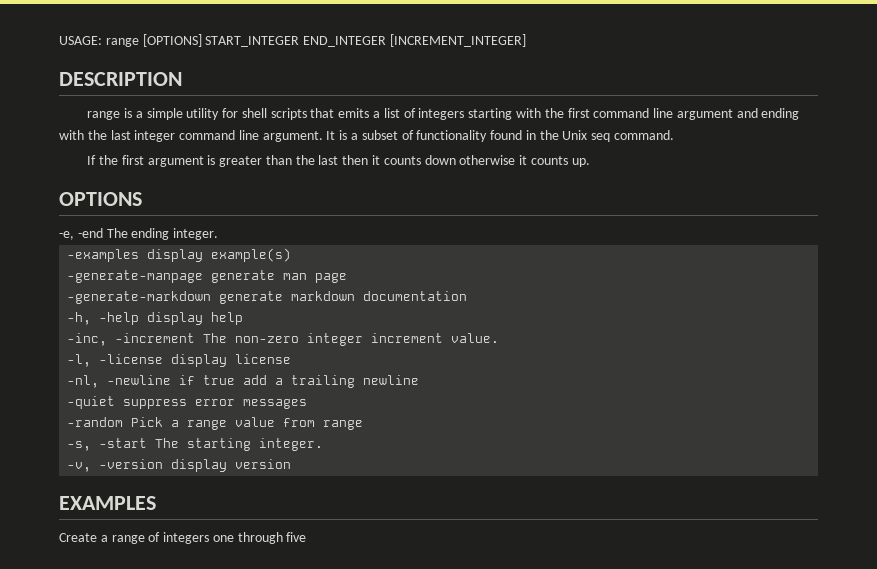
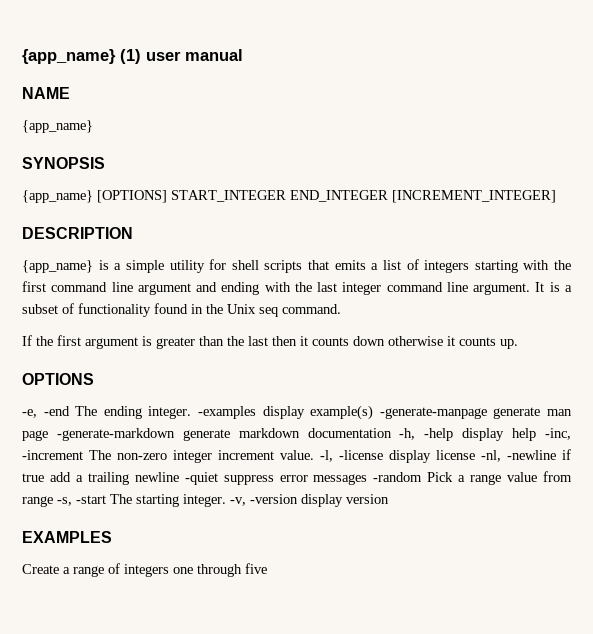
- USAGE: range [OPTIONS] START_INTEGER END_INTEGER [INCREMENT_INTEGER]
+ {app_name} (1) user manual
+ NAME
+ {app_name}
+ SYNOPSIS
+ {app_name} [OPTIONS] START_INTEGER END_INTEGER [INCREMENT_INTEGER]
- range is a simple utility for shell scripts that emits a list of integers starting with the first command line argument and ending with the last integer command line argument.
+ {app_name} is a simple utility for shell scripts that emits a list of integers starting with the first command line argument and ending with the last integer command line argument.
- -e, -end The ending integer.
- -examples display example(s)
- -generate-manpage generate man page
- -generate-markdown generate markdown documentation
- -h, -help display help
- -inc, -increment The non-zero integer increment value.
- -l, -license display license
- -nl, -newline if true add a trailing newline
- -quiet suppress error messages
- -random Pick a range value from range
- -s, -start The starting integer.
- -v, -version display version
+ -e, -end The ending integer. -examples display example(s) -generate-manpage generate man page -generate-markdown generate markdown documentation -h, -help display help -inc, -increment The non-zero integer increment value. -l, -license display license -nl, -newline if true add a trailing newline -quiet suppress error messages -random Pick a range value from range -s, -start The starting integer. -v, -version display version

